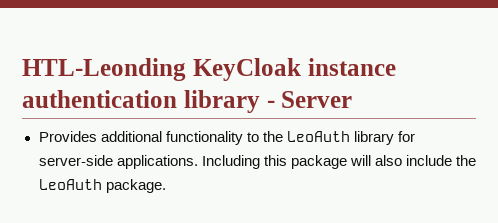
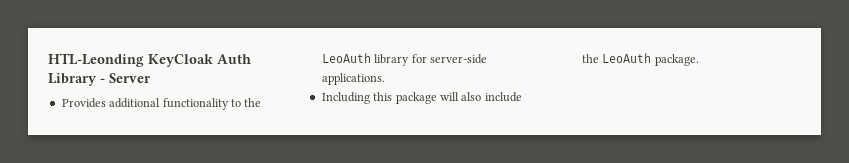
- HTL-Leonding KeyCloak instance authentication library - Server
+ HTL-Leonding KeyCloak Auth Library - Server
- Provides additional functionality to the LeoAuth library for server-side applications. Including this package will also include the LeoAuth package.
+ Provides additional functionality to the LeoAuth library for server-side applications.
+ Including this package will also include the LeoAuth package.

